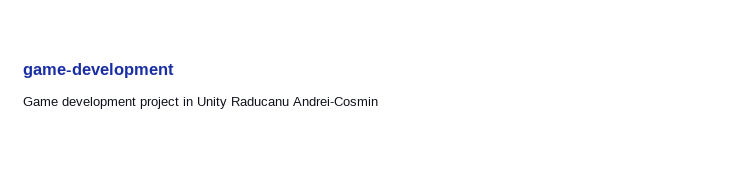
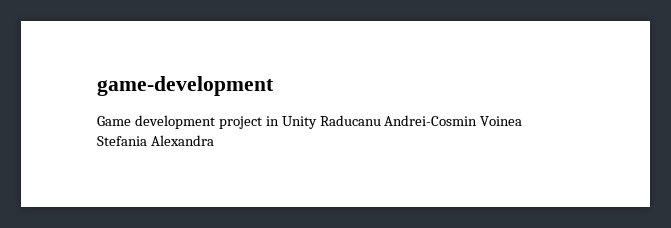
- Game development project in Unity Raducanu Andrei-Cosmin
+ Game development project in Unity Raducanu Andrei-Cosmin Voinea Stefania Alexandra

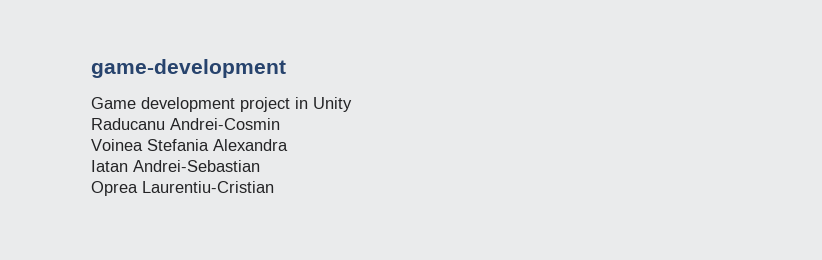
- Game development project in Unity Raducanu Andrei-Cosmin Voinea Stefania Alexandra
+ Game development project in Unity
+ Raducanu Andrei-Cosmin
+ Voinea Stefania Alexandra
+ Iatan Andrei-Sebastian
+ Oprea Laurentiu-Cristian

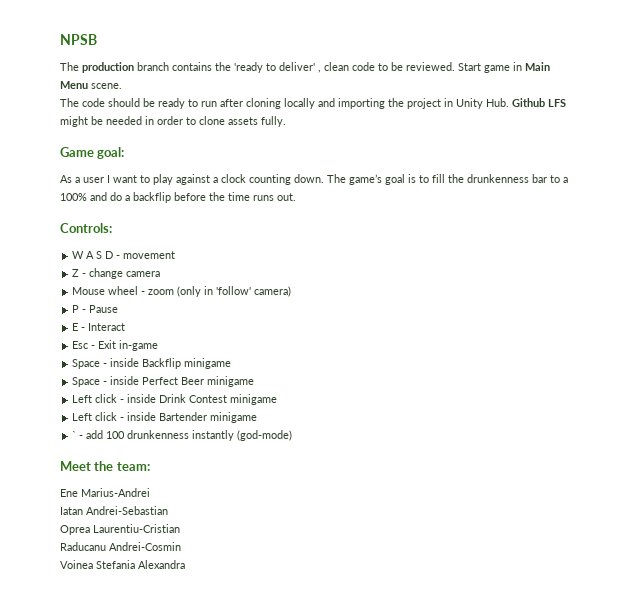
- game-development
- Game development project in Unity
+ NPSB
+ The production branch contains the 'ready to deliver' , clean code to be reviewed. Start game in Main Menu scene.
+ The code should be ready to run after cloning locally and importing the project in Unity Hub. Github LFS might be needed in order to clone assets fully.
+ Game goal:
+ As a user I want to play against a clock counting down. The game’s goal is to fill the drunkenness bar to a 100% and do a backflip before the time runs out.
+ Controls:
+ W A S D - movement
+ Z - change camera
+ Mouse wheel - zoom (only in 'follow' camera)
+ P - Pause
+ E - Interact
+ Esc - Exit in-game
+ Space - inside Backflip minigame
+ Space - inside Perfect Beer minigame
+ Left click - inside Drink Contest minigame
+ Left click - inside Bartender minigame
+ ` - add 100 drunkenness instantly (god-mode)
+ Meet the team:
+ Ene Marius-Andrei
+ Iatan Andrei-Sebastian
+ Oprea Laurentiu-Cristian
- Iatan Andrei-Sebastian
- Oprea Laurentiu-Cristian

